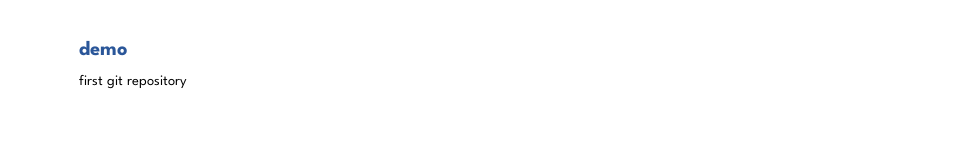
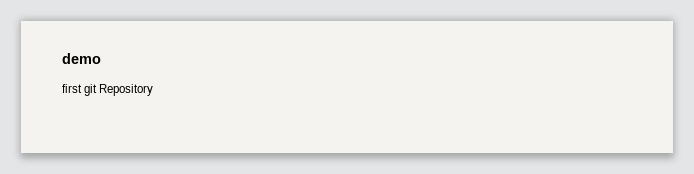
- first git repository
+ first git Repository

